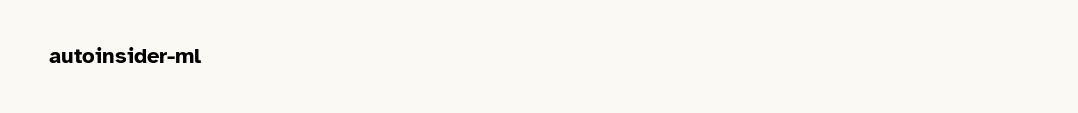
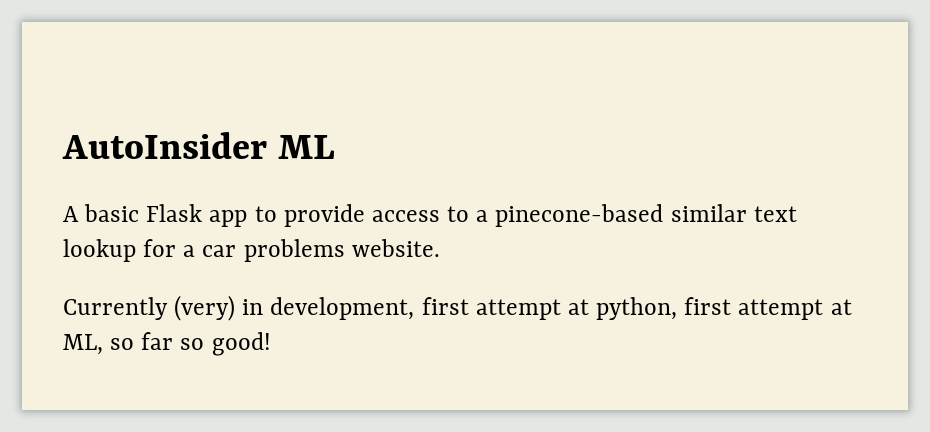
- autoinsider-ml
+ AutoInsider ML
+ A basic Flask app to provide access to a pinecone-based similar text lookup for a car problems website.
+ Currently (very) in development, first attempt at python, first attempt at ML, so far so good!

